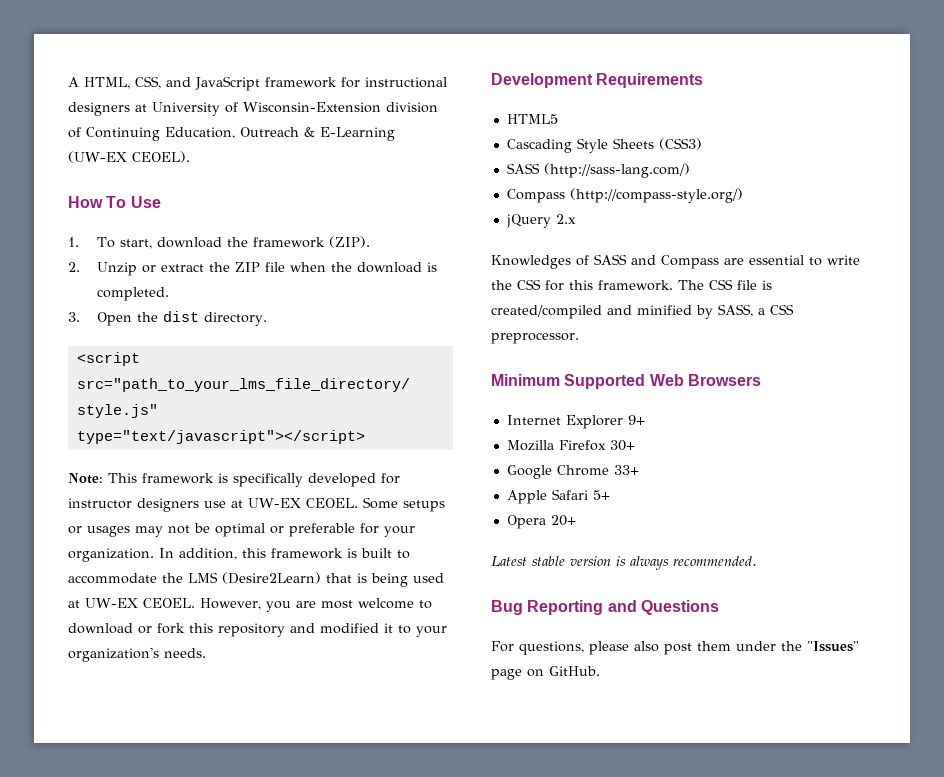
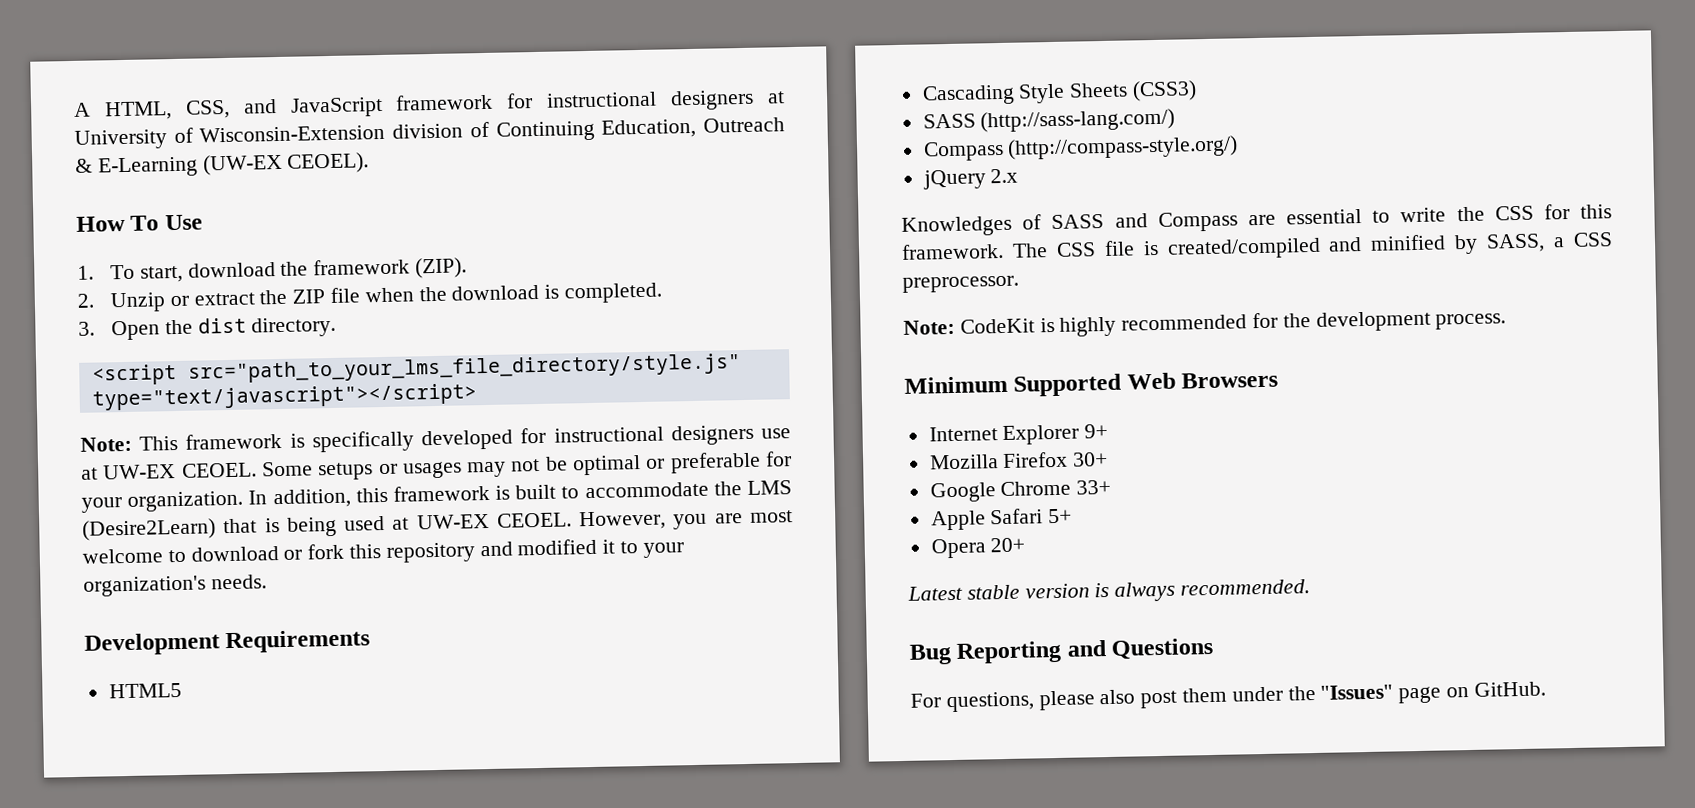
- Note: This framework is specifically developed for instructor designers use at UW-EX CEOEL.
+ Note: This framework is specifically developed for instructional designers use at UW-EX CEOEL.
+ Note: CodeKit is highly recommended for the development process.

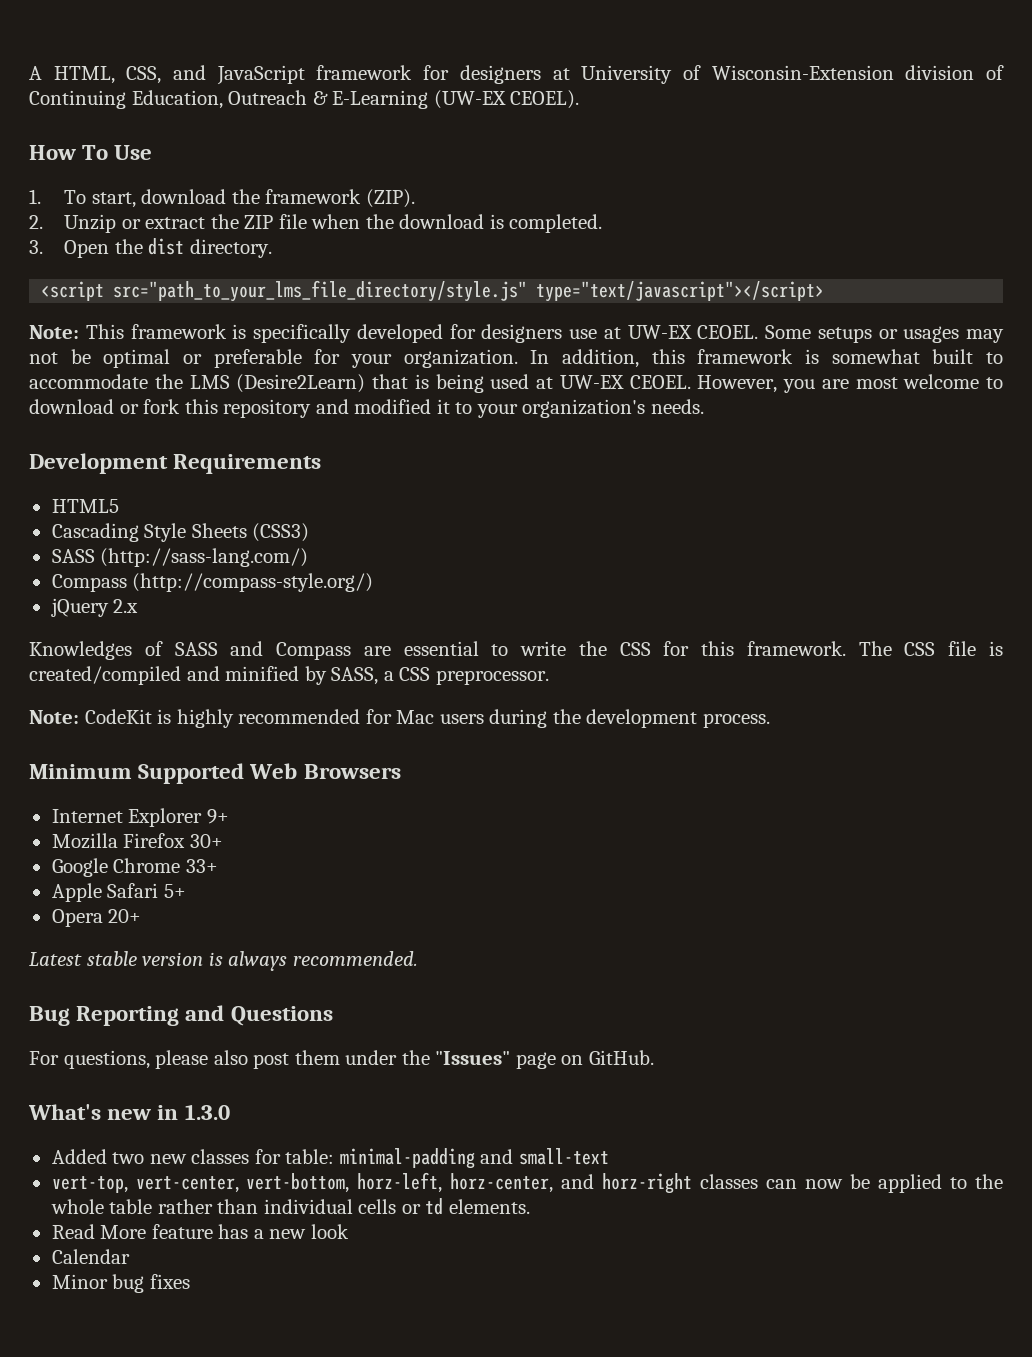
- A HTML, CSS, and JavaScript framework for instructional designers at University of Wisconsin-Extension division of Continuing Education, Outreach & E-Learning (UW-EX CEOEL).
+ A HTML, CSS, and JavaScript framework for designers at University of Wisconsin-Extension division of Continuing Education, Outreach & E-Learning (UW-EX CEOEL).
- Note: This framework is specifically developed for instructional designers use at UW-EX CEOEL.
+ Note: This framework is specifically developed for designers use at UW-EX CEOEL.
- In addition, this framework is built to accommodate the LMS (Desire2Learn) that is being used at UW-EX CEOEL.
+ In addition, this framework is somewhat built to accommodate the LMS (Desire2Learn) that is being used at UW-EX CEOEL.
- Note: CodeKit is highly recommended for the development process.
+ Note: CodeKit is highly recommended for Mac users during the development process.
+ What's new in 1.3.0
+ Added two new classes for table: minimal-padding and small-text
+ vert-top, vert-center, vert-bottom, horz-left, horz-center, and horz-right classes can now be applied to the whole table rather than individual cells or td elements.
+ Read More feature has a new look
+ Calendar
+ Minor bug fixes

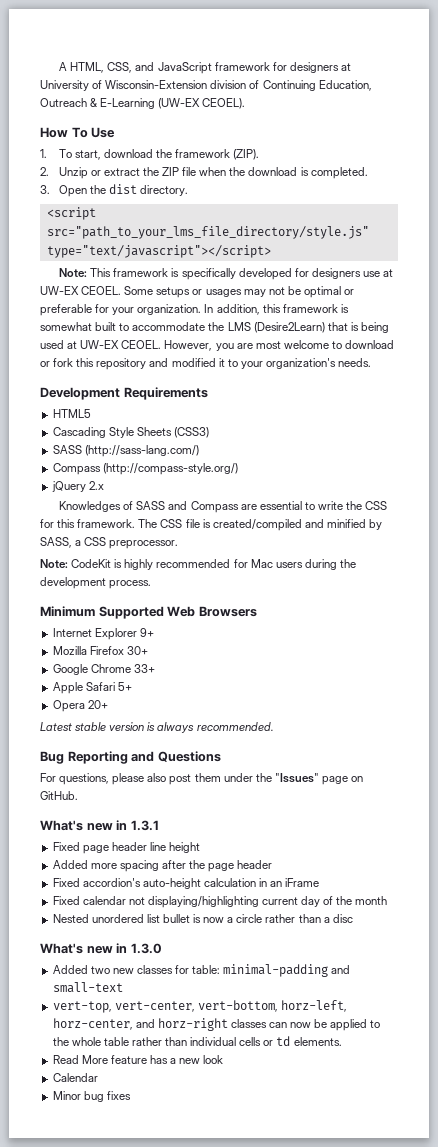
+ What's new in 1.3.1
+ Fixed page header line height
+ Added more spacing after the page header
+ Fixed accordion's auto-height calculation in an iFrame
+ Fixed calendar not displaying/highlighting current day of the month
+ Nested unordered list bullet is now a circle rather than a disc

